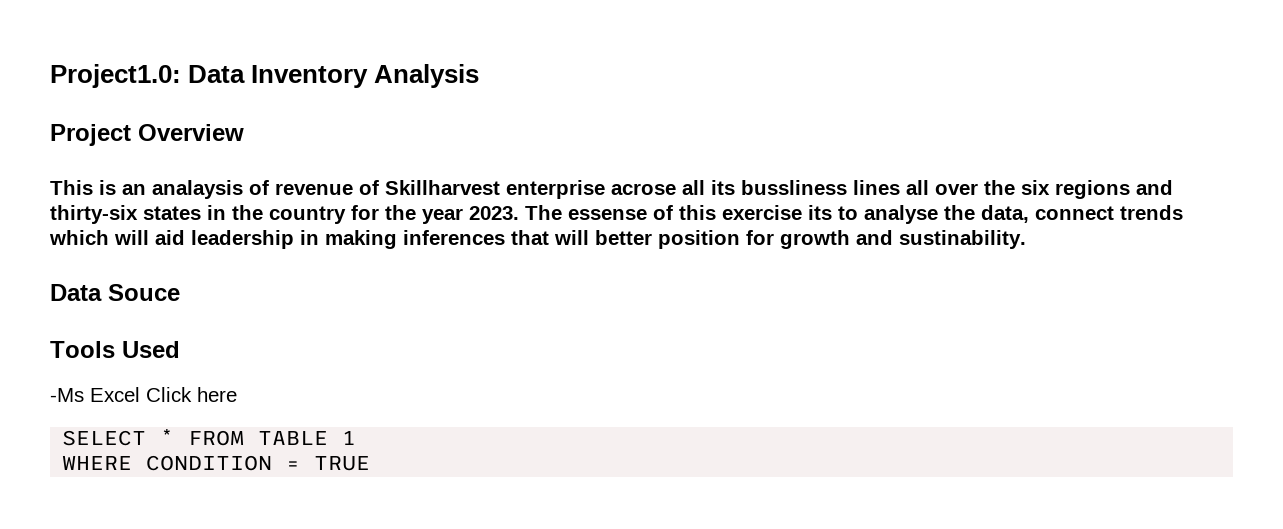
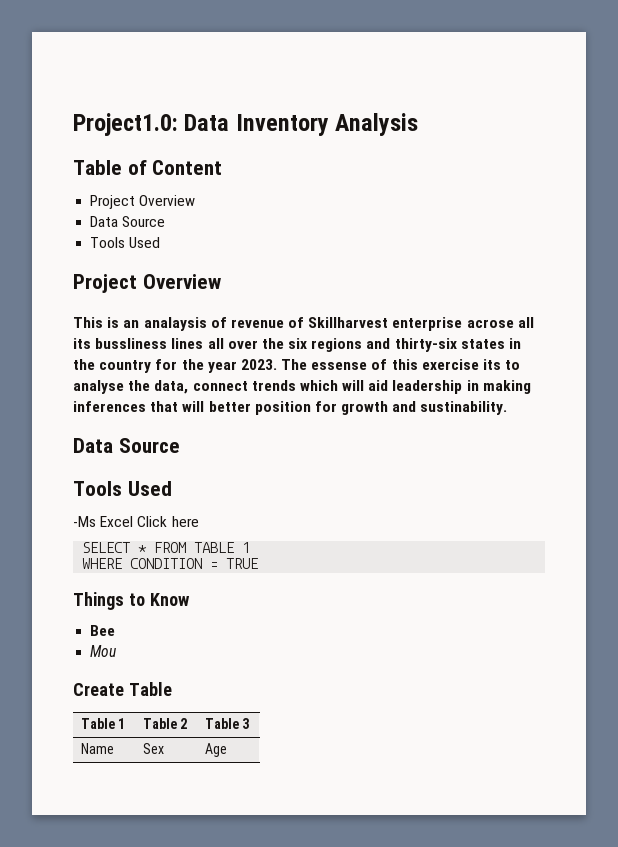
+ Table of Content
+ Project Overview
+ Data Source
+ Tools Used
  The essense of this exercise its to analyse the data, connect trends which will aid leadership in making inferences that will better position for growth and sustinability.
- Data Souce
+ Data Source
+ Things to Know
+ Bee
+ Mou
+ Create Table
+ Table 1 | Table 2 | Table 3
+ Name | Sex | Age

